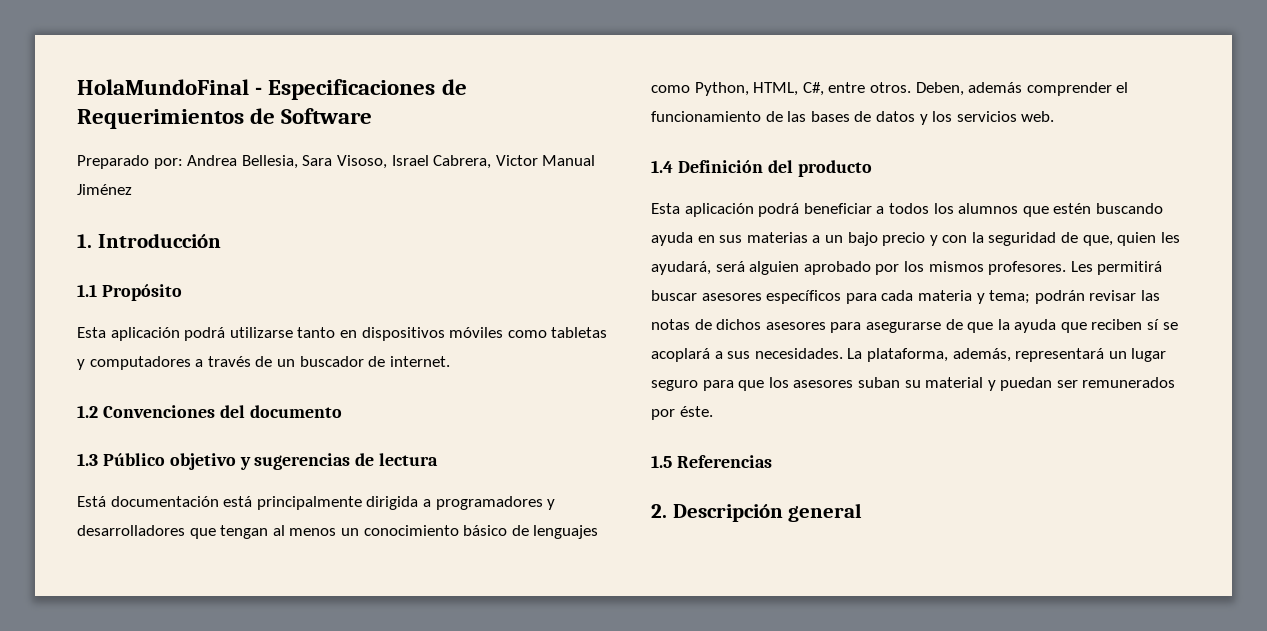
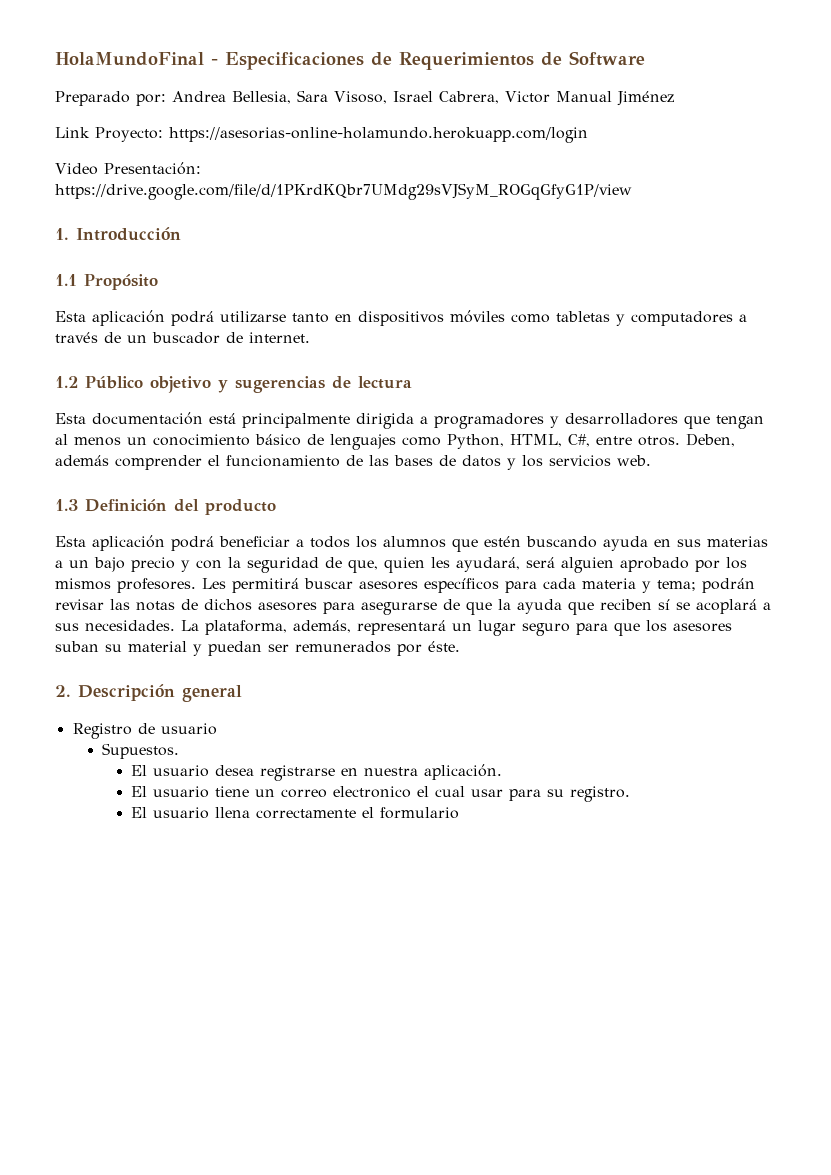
+ Link Proyecto: https://asesorias-online-holamundo.herokuapp.com/login
+ Video Presentación: https://drive.google.com/file/d/1PKrdKQbr7UMdg29sVJSyM_ROGqGfyG1P/view
- 1.2 Convenciones del documento
- 1.3 Público objetivo y sugerencias de lectura
+ 1.2 Público objetivo y sugerencias de lectura
- Está documentación está principalmente dirigida a programadores y desarrolladores que tengan al menos un conocimiento básico de lenguajes como Python, HTML, C#, entre otros.
+ Esta documentación está principalmente dirigida a programadores y desarrolladores que tengan al menos un conocimiento básico de lenguajes como Python, HTML, C#, entre otros.
- 1.4 Definición del producto
+ 1.3 Definición del producto
- 1.5 Referencias
+ Registro de usuario
+ Supuestos.
+ El usuario desea registrarse en nuestra aplicación.
+ El usuario tiene un correo electronico el cual usar para su registro.
+ El usuario llena correctamente el formulario

